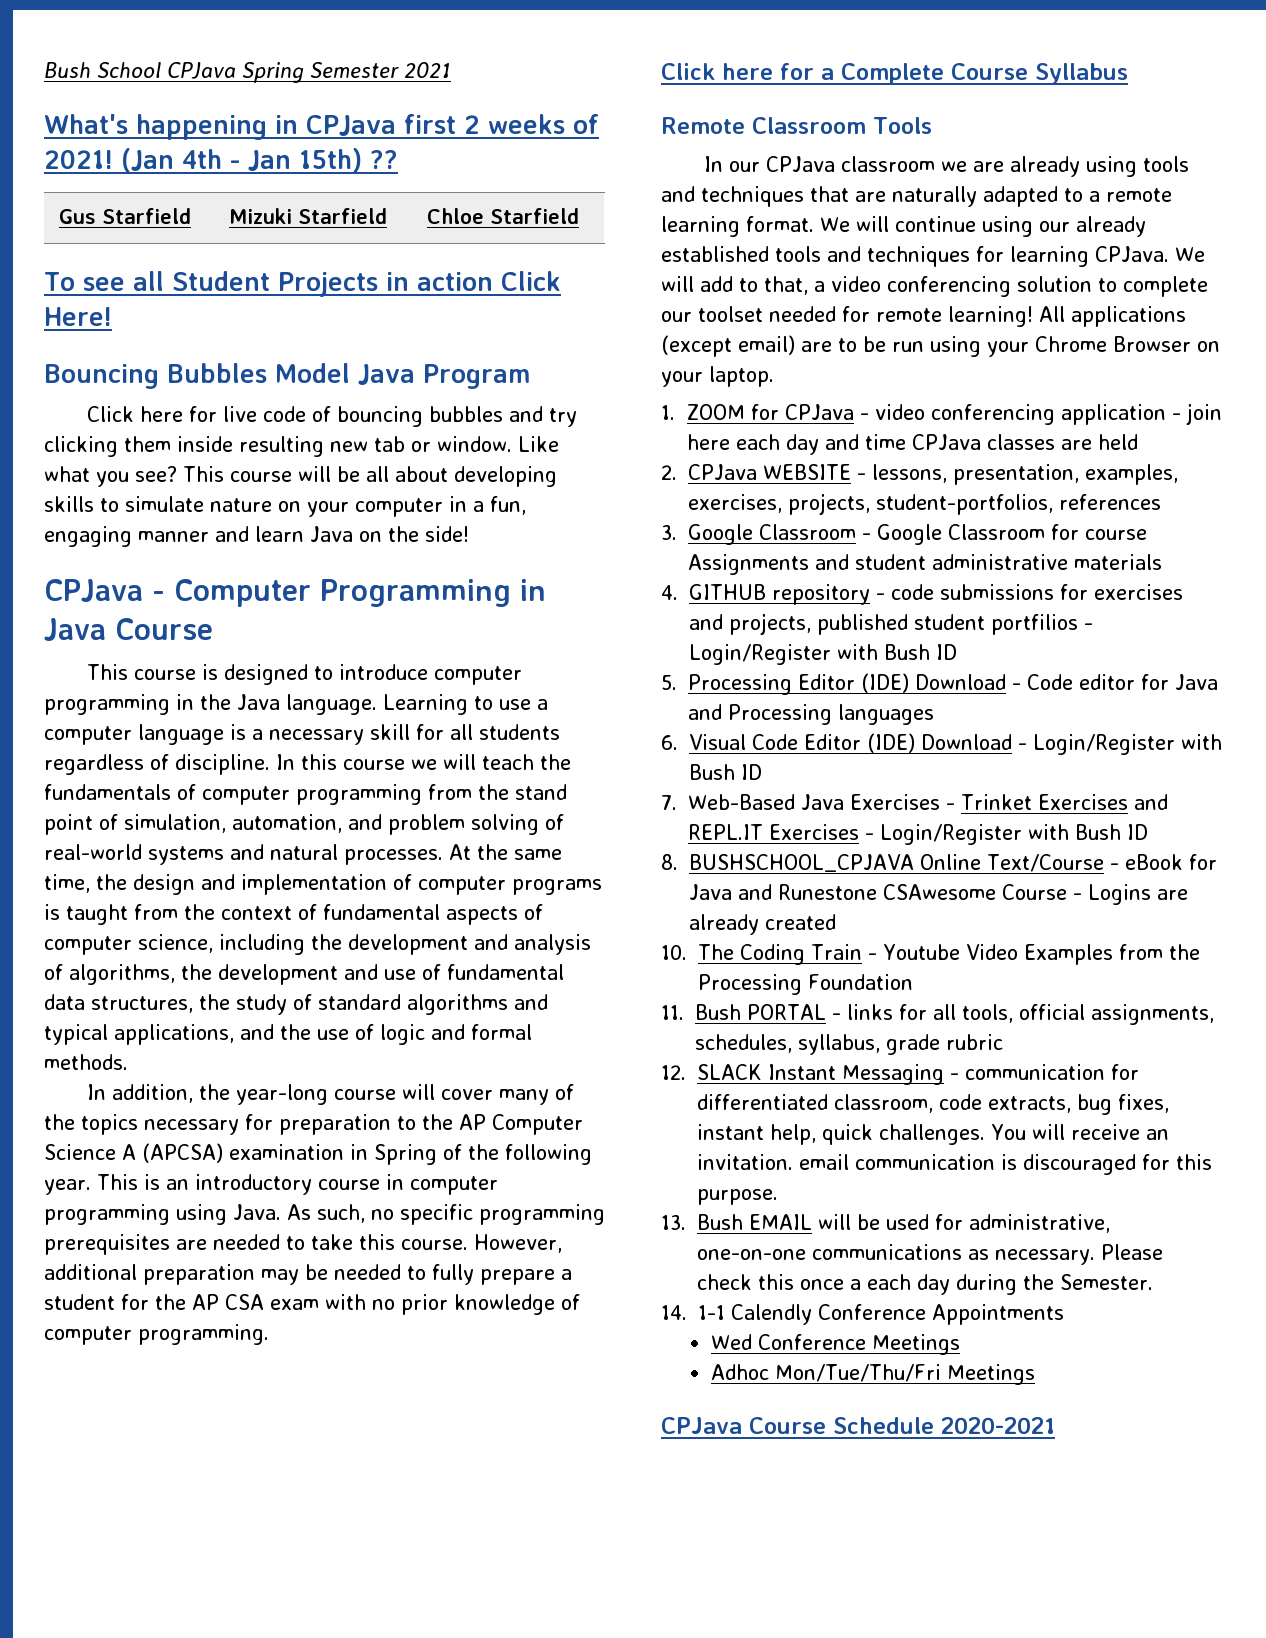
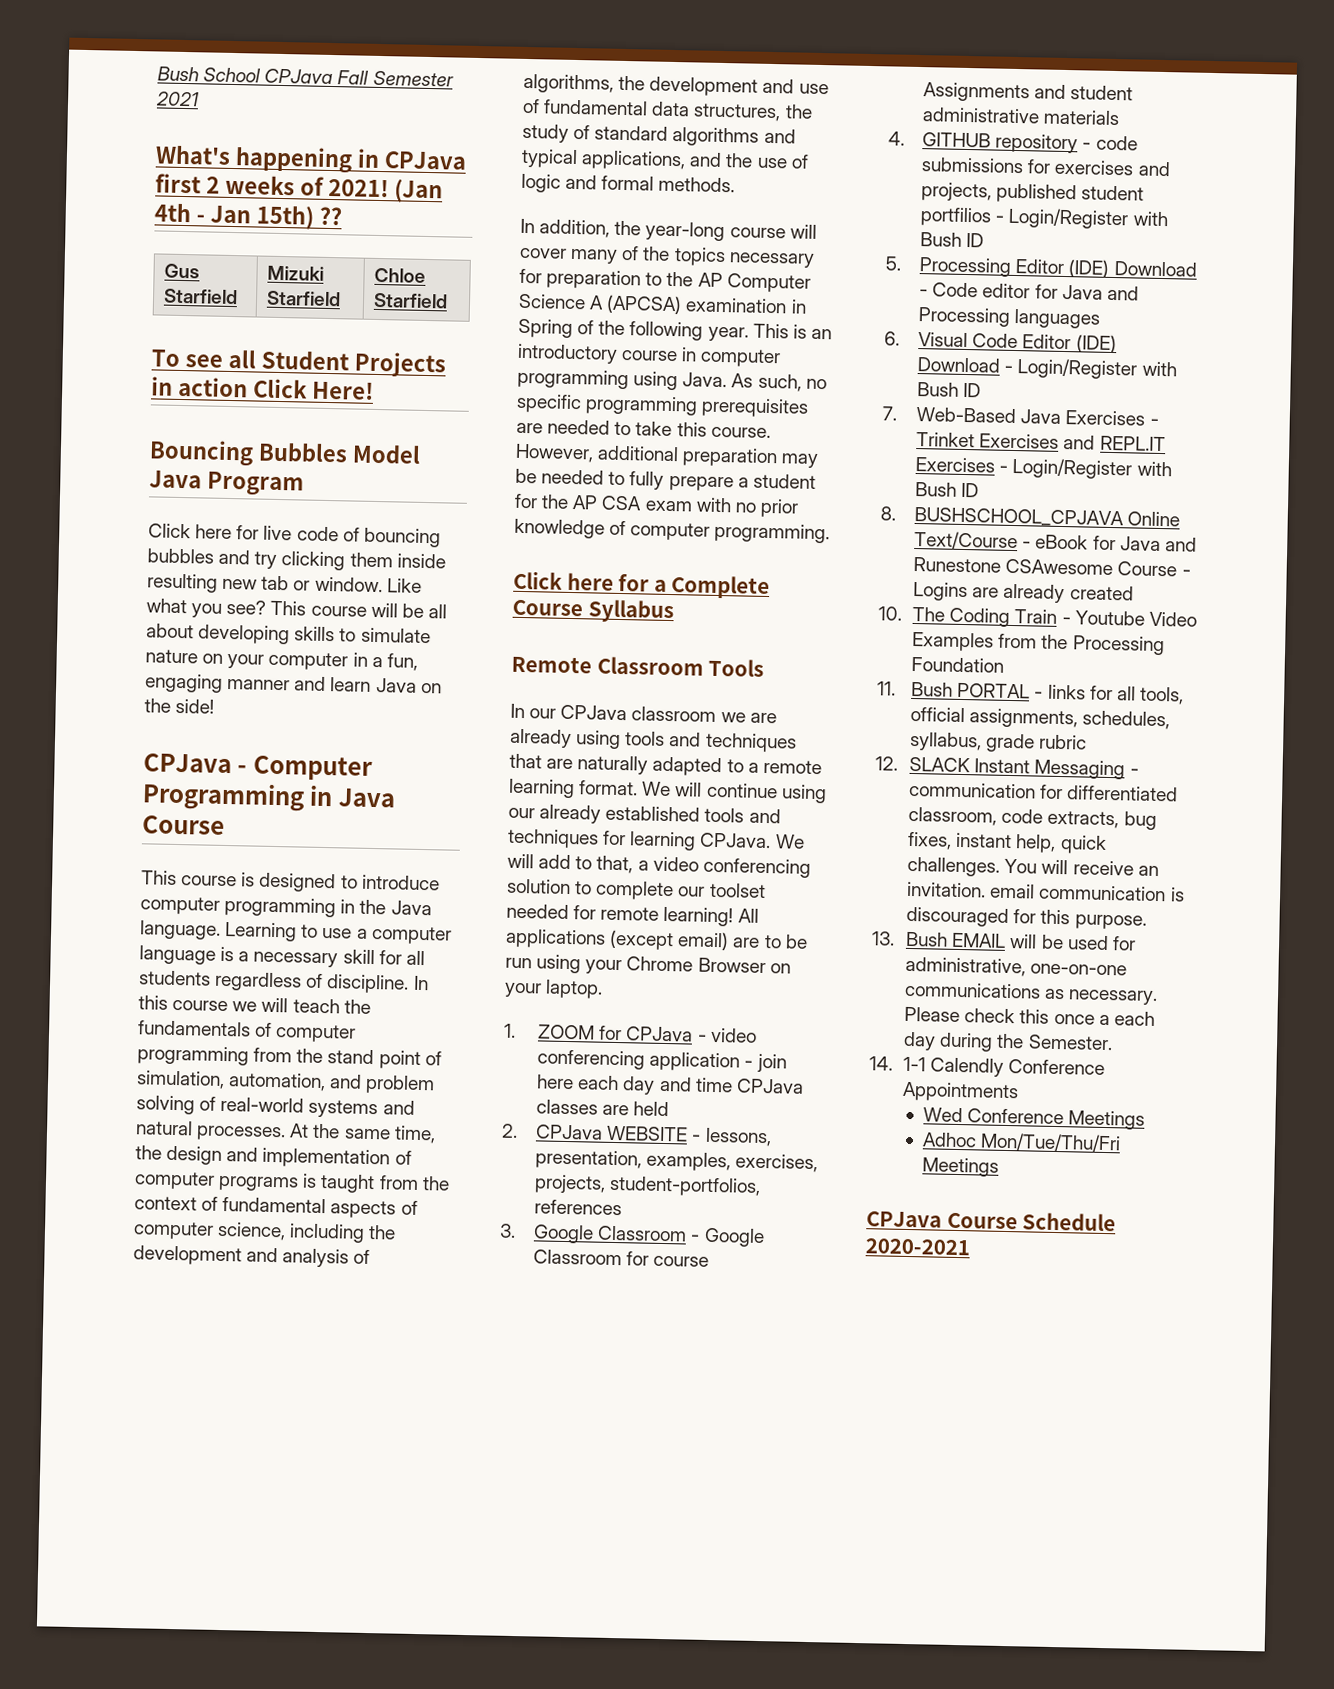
- Bush School CPJava Spring Semester 2021
+ Bush School CPJava Fall Semester 2021

